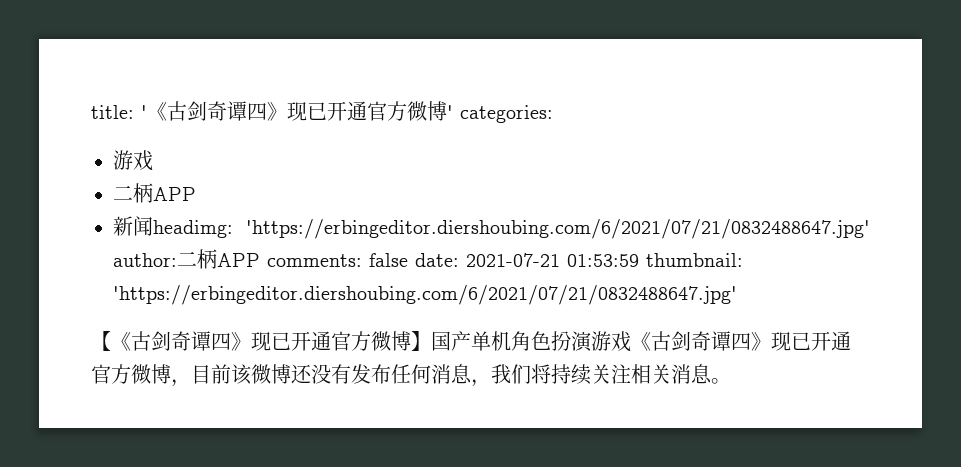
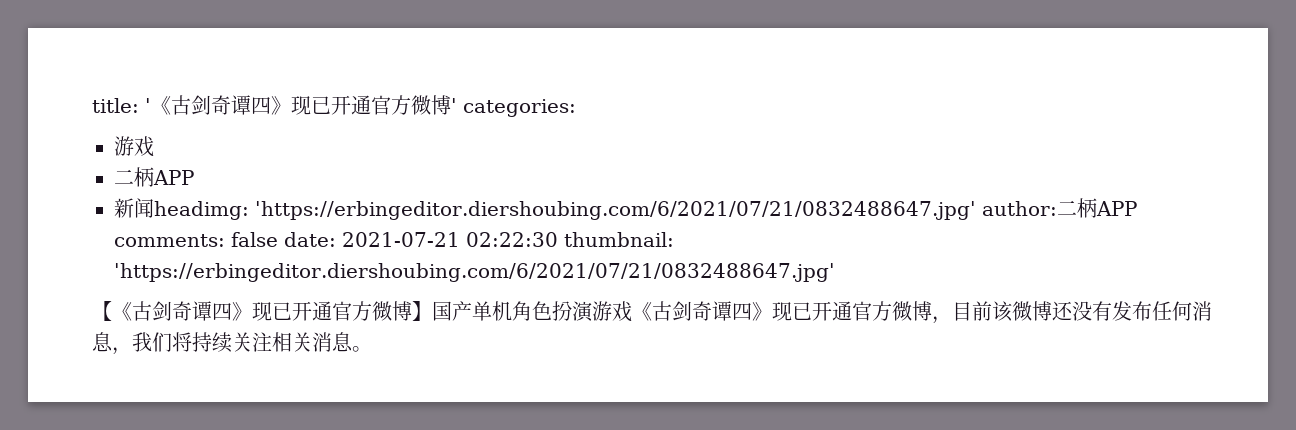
- 新闻headimg: 'https://erbingeditor.diershoubing.com/6/2021/07/21/0832488647.jpg' author:二柄APP comments: false date: 2021-07-21 01:53:59 thumbnail: 'https://erbingeditor.diershoubing.com/6/2021/07/21/0832488647.jpg'
+ 新闻headimg: 'https://erbingeditor.diershoubing.com/6/2021/07/21/0832488647.jpg' author:二柄APP comments: false date: 2021-07-21 02:22:30 thumbnail: 'https://erbingeditor.diershoubing.com/6/2021/07/21/0832488647.jpg'

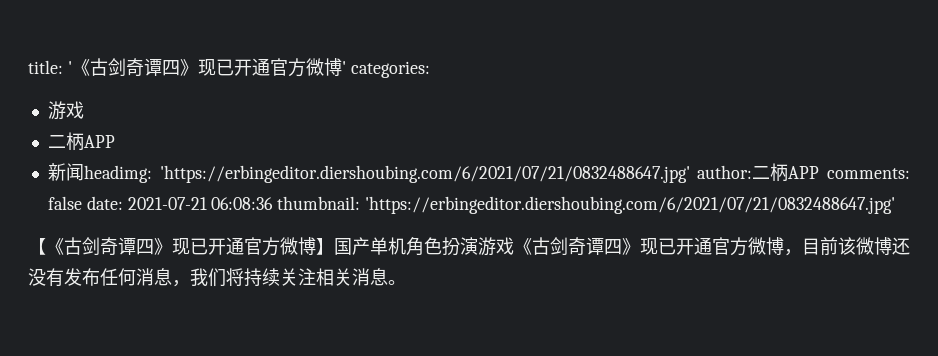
- 新闻headimg: 'https://erbingeditor.diershoubing.com/6/2021/07/21/0832488647.jpg' author:二柄APP comments: false date: 2021-07-21 02:22:30 thumbnail: 'https://erbingeditor.diershoubing.com/6/2021/07/21/0832488647.jpg'
+ 新闻headimg: 'https://erbingeditor.diershoubing.com/6/2021/07/21/0832488647.jpg' author:二柄APP comments: false date: 2021-07-21 06:08:36 thumbnail: 'https://erbingeditor.diershoubing.com/6/2021/07/21/0832488647.jpg'

